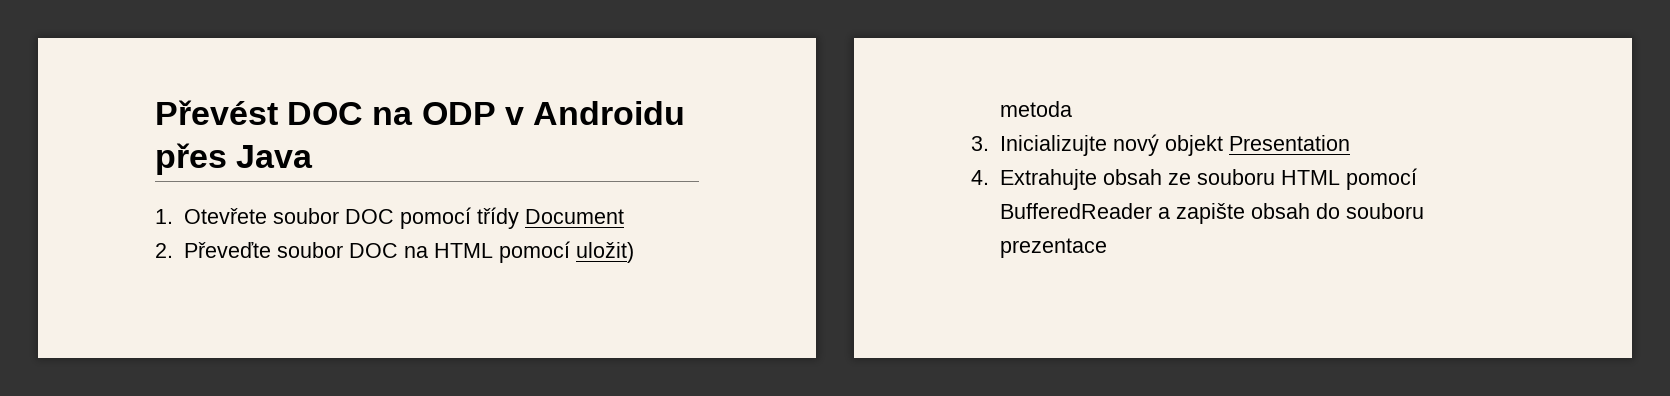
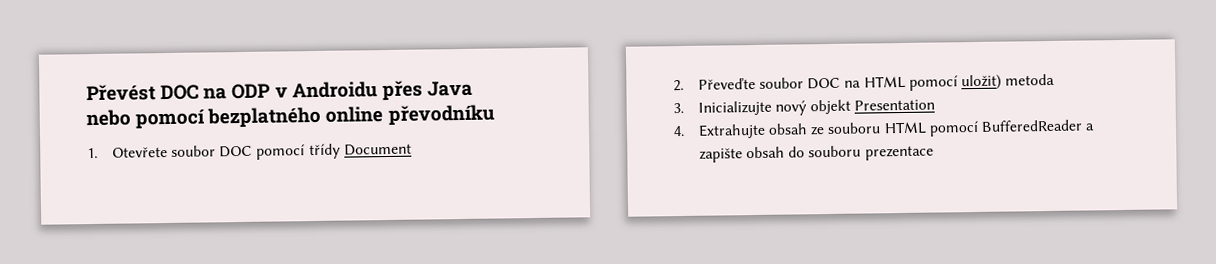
- Převést DOC na ODP v Androidu přes Java
+ Převést DOC na ODP v Androidu přes Java nebo pomocí bezplatného online převodníku

